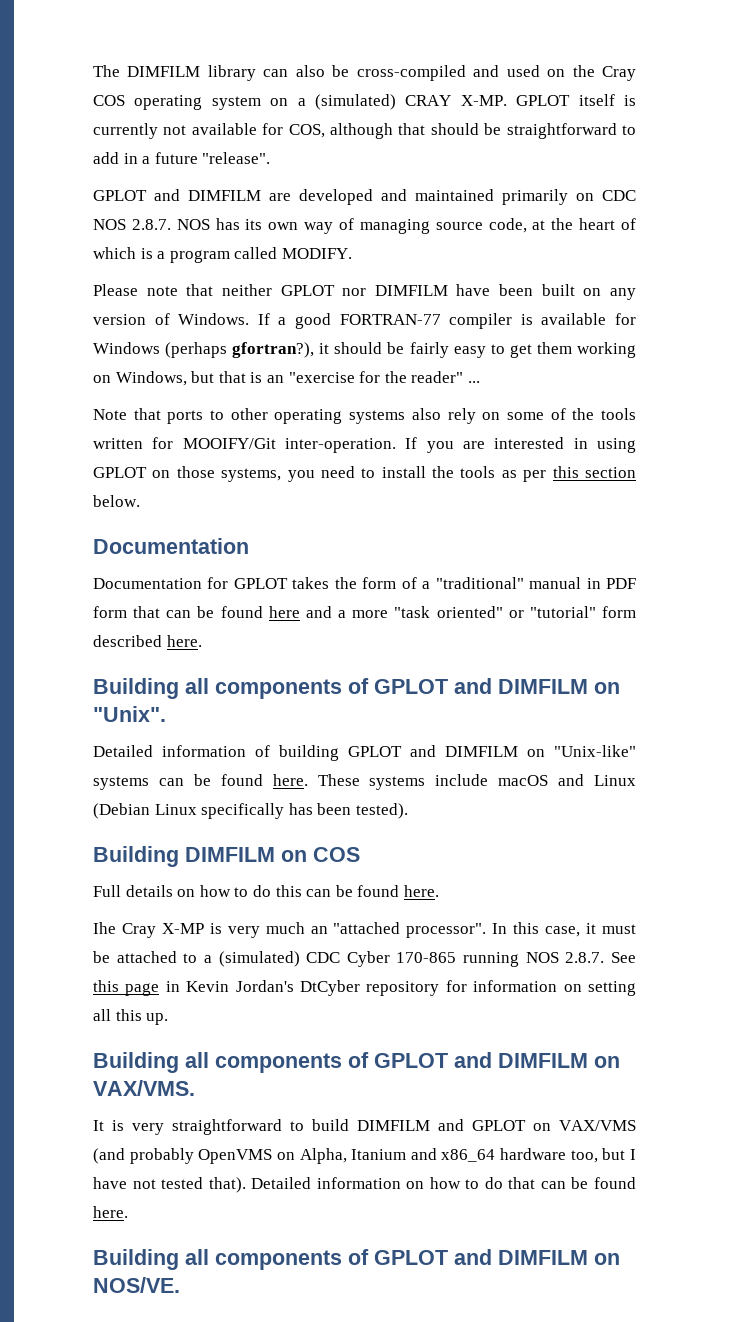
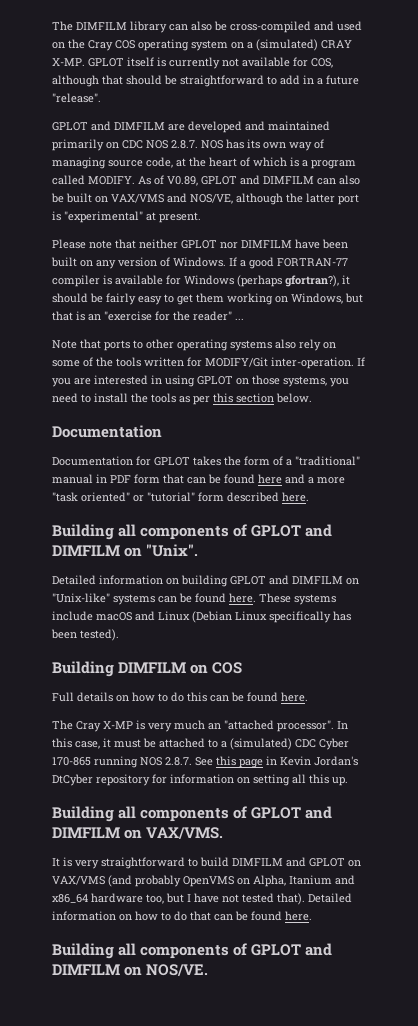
+ As of V0.89, GPLOT and DIMFILM can also be built on VAX/VMS and NOS/VE, although the latter port is "experimental" at present.
- Note that ports to other operating systems also rely on some of the tools written for MOOIFY/Git inter-operation.
+ Note that ports to other operating systems also rely on some of the tools written for MODIFY/Git inter-operation.
- Detailed information of building GPLOT and DIMFILM on "Unix-like" systems can be found here.
+ Detailed information on building GPLOT and DIMFILM on "Unix-like" systems can be found here.
- Ihe Cray X-MP is very much an "attached processor".
+ The Cray X-MP is very much an "attached processor".

